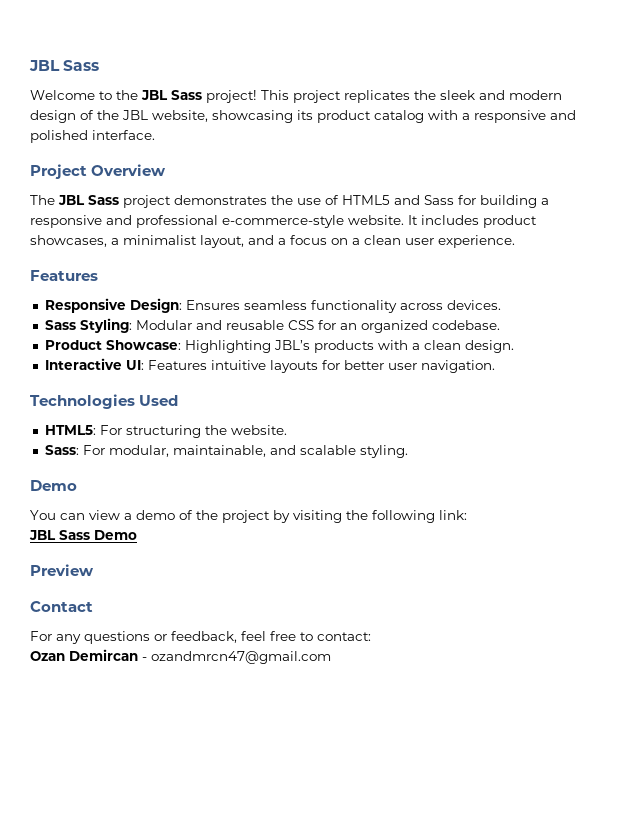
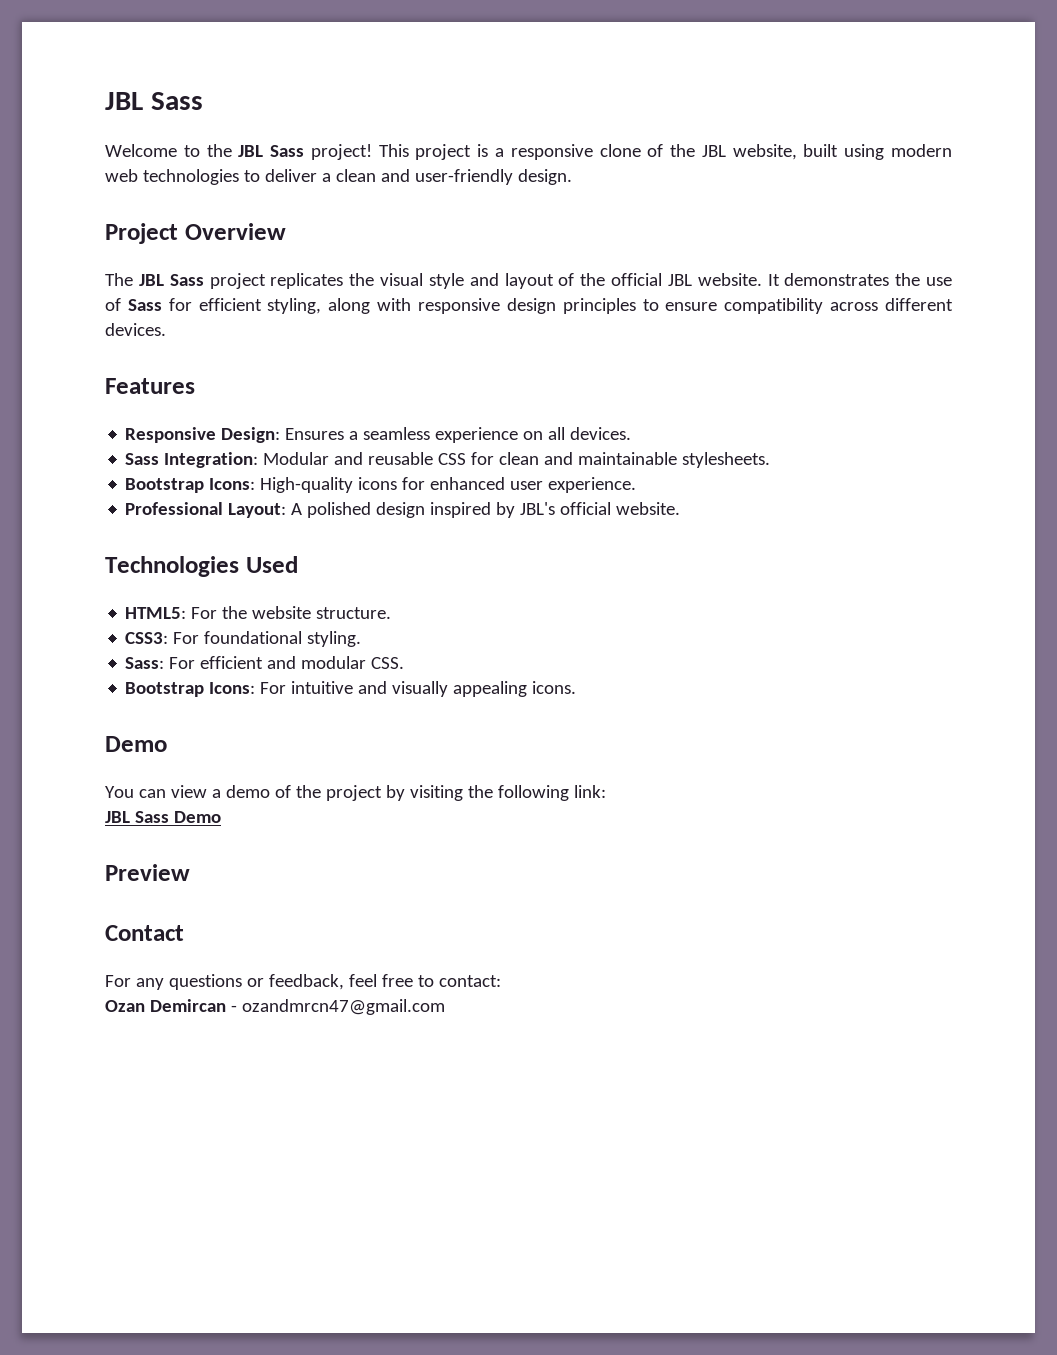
- This project replicates the sleek and modern design of the JBL website, showcasing its product catalog with a responsive and polished interface.
+ This project is a responsive clone of the JBL website, built using modern web technologies to deliver a clean and user-friendly design.
- The JBL Sass project demonstrates the use of HTML5 and Sass for building a responsive and professional e-commerce-style website. It includes product showcases, a minimalist layout, and a focus on a clean user experience.
+ The JBL Sass project replicates the visual style and layout of the official JBL website. It demonstrates the use of Sass for efficient styling, along with responsive design principles to ensure compatibility across different devices.
- Responsive Design: Ensures seamless functionality across devices.
+ Responsive Design: Ensures a seamless experience on all devices.
- Sass Styling: Modular and reusable CSS for an organized codebase.
- Product Showcase: Highlighting JBL’s products with a clean design.
- Interactive UI: Features intuitive layouts for better user navigation.
+ Sass Integration: Modular and reusable CSS for clean and maintainable stylesheets.
+ Bootstrap Icons: High-quality icons for enhanced user experience.
+ Professional Layout: A polished design inspired by JBL's official website.
  Technologies Used
- HTML5: For structuring the website.
- Sass: For modular, maintainable, and scalable styling.
+ HTML5: For the website structure.
+ CSS3: For foundational styling.
+ Sass: For efficient and modular CSS.
+ Bootstrap Icons: For intuitive and visually appealing icons.

